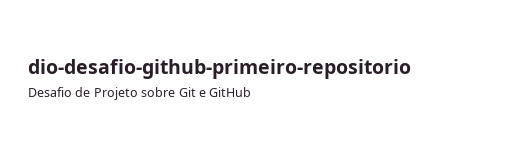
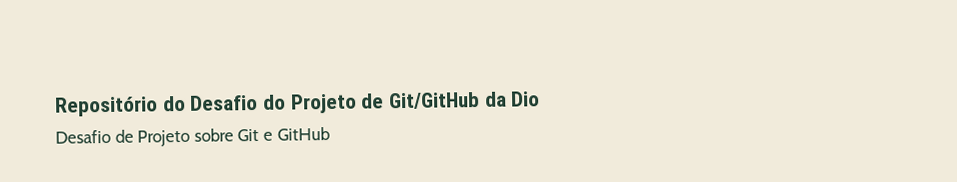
- dio-desafio-github-primeiro-repositorio
+ Repositório do Desafio do Projeto de Git/GitHub da Dio

